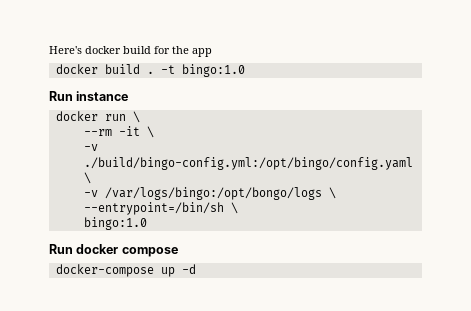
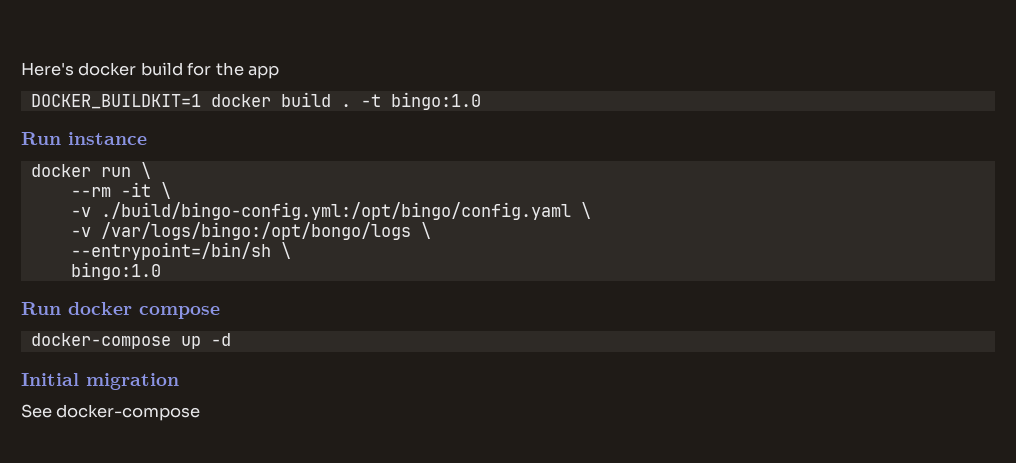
- docker build .
+ DOCKER_BUILDKIT=1 docker build .
+ Initial migration
+ See docker-compose

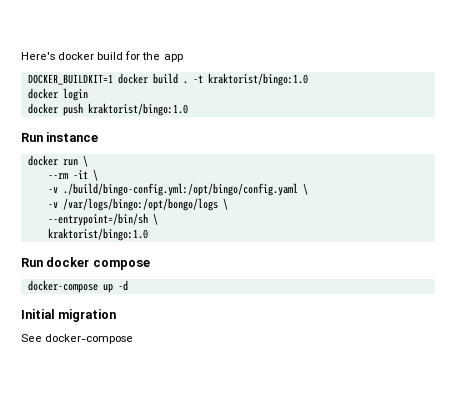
- -t bingo:1.0
+ -t kraktorist/bingo:1.0
+ docker login
+ docker push kraktorist/bingo:1.0
  --entrypoint=/bin/sh \
- bingo:1.0
+ kraktorist/bingo:1.0

